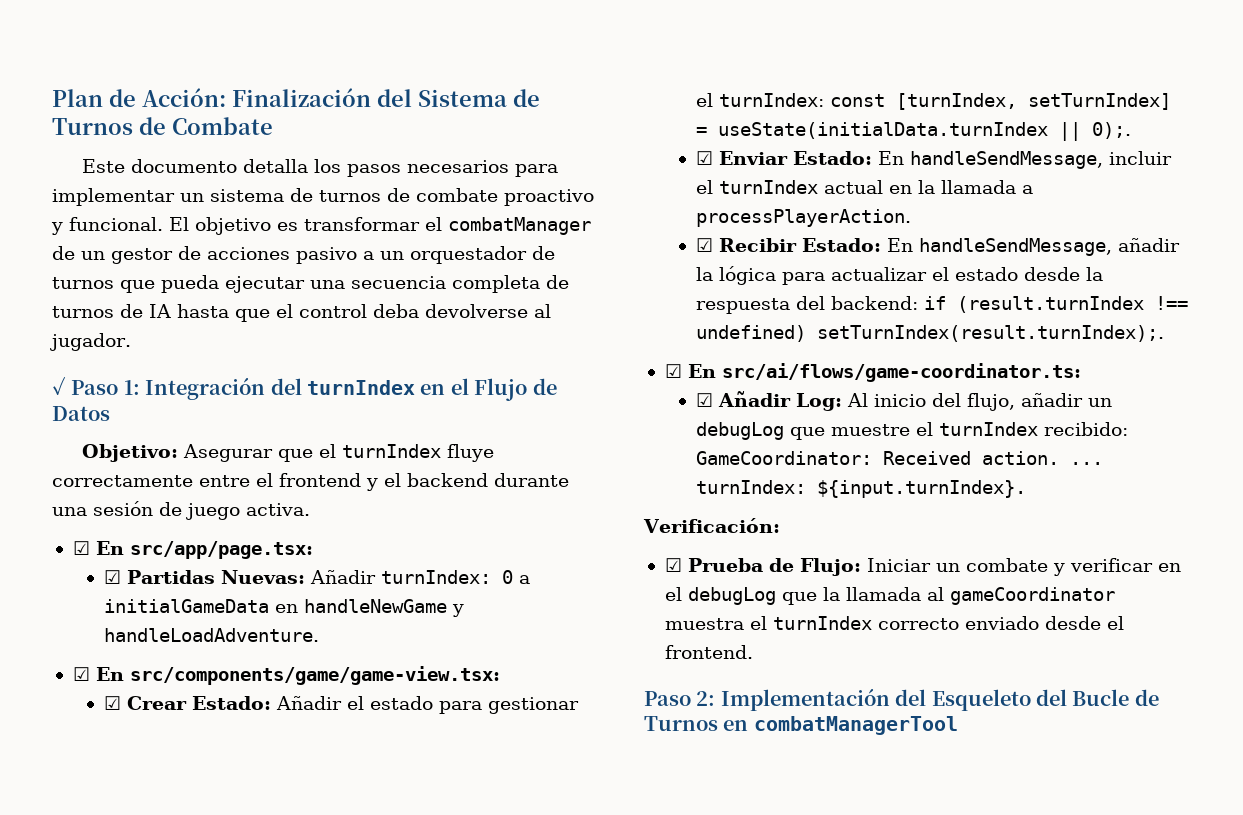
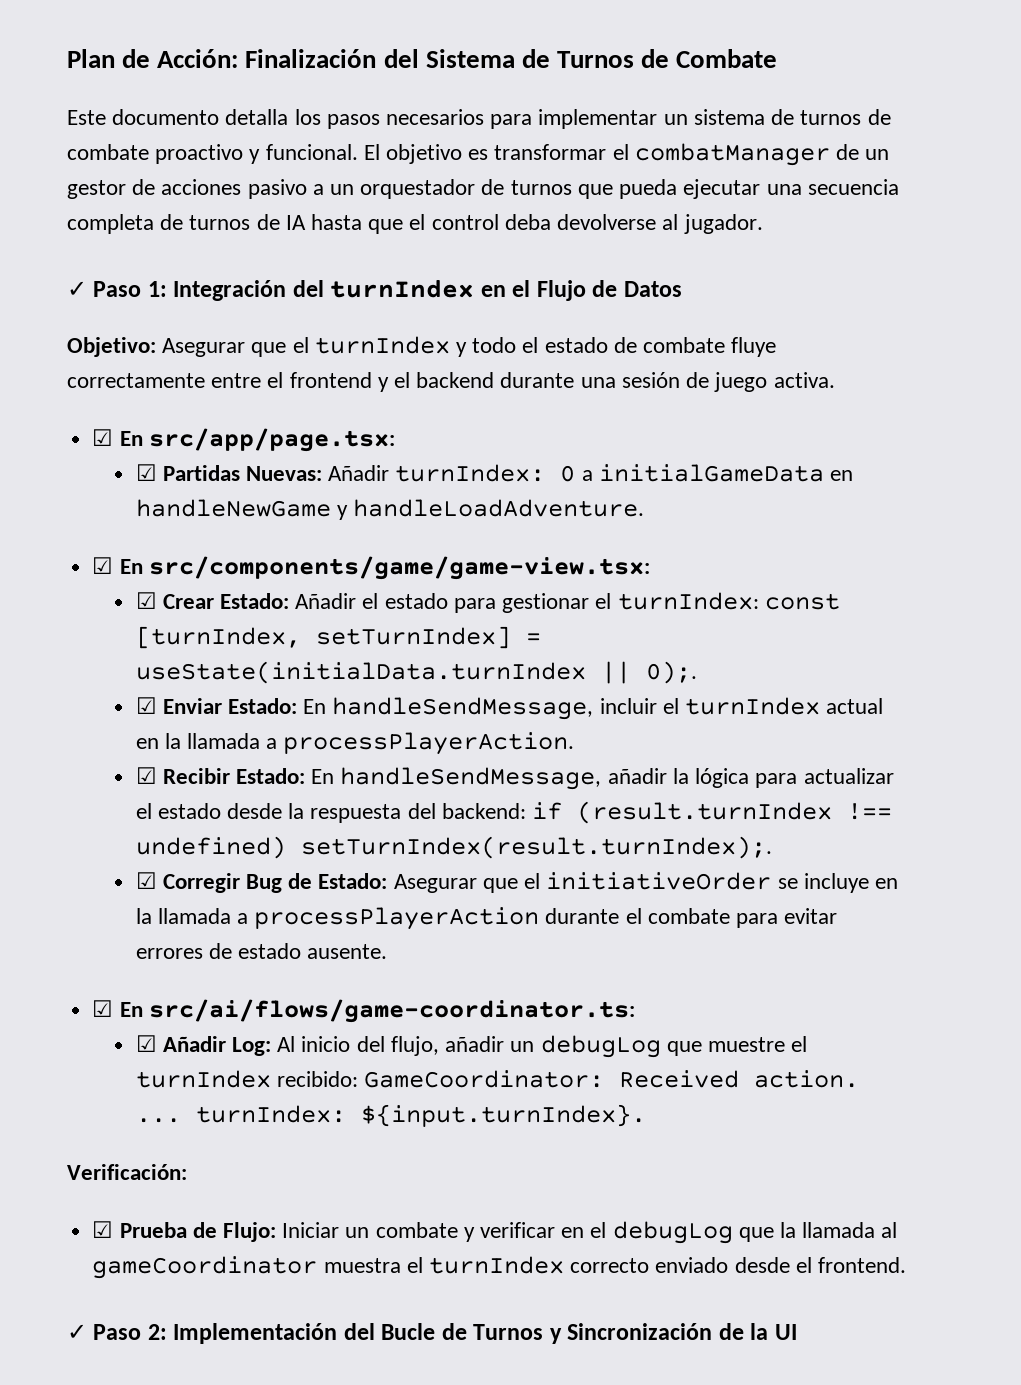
- Objetivo: Asegurar que el turnIndex fluye correctamente entre el frontend y el backend durante una sesión de juego activa.
+ Objetivo: Asegurar que el turnIndex y todo el estado de combate fluye correctamente entre el frontend y el backend durante una sesión de juego activa.
+ ☑ Corregir Bug de Estado: Asegurar que el initiativeOrder se incluye en la llamada a processPlayerAction durante el combate para evitar errores de estado ausente.
- Paso 2: Implementación del Esqueleto del Bucle de Turnos en combatManagerTool
+ ✓ Paso 2: Implementación del Bucle de Turnos y Sincronización de la UI

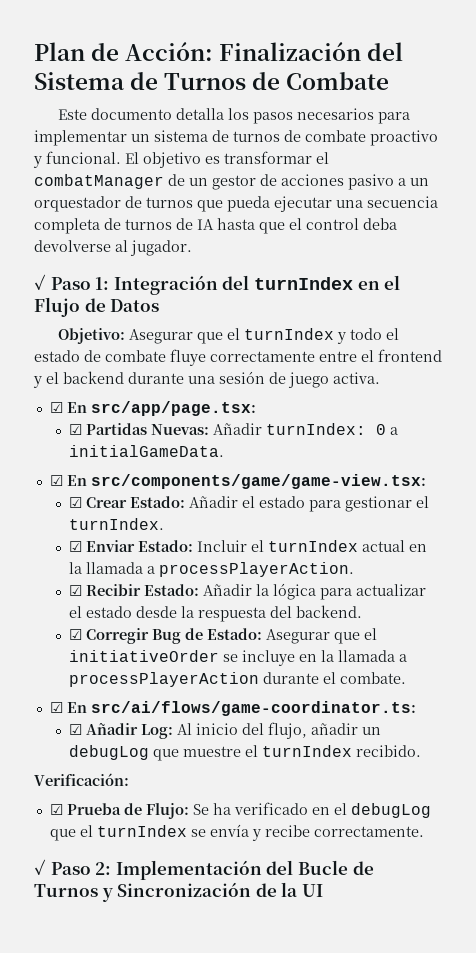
- ☑ Partidas Nuevas: Añadir turnIndex: 0 a initialGameData en handleNewGame y handleLoadAdventure.
+ ☑ Partidas Nuevas: Añadir turnIndex: 0 a initialGameData.
- ☑ Crear Estado: Añadir el estado para gestionar el turnIndex: const [turnIndex, setTurnIndex] = useState(initialData.turnIndex || 0);.
+ ☑ Crear Estado: Añadir el estado para gestionar el turnIndex.
- ☑ Enviar Estado: En handleSendMessage, incluir el turnIndex actual en la llamada a processPlayerAction.
+ ☑ Enviar Estado: Incluir el turnIndex actual en la llamada a processPlayerAction.
- ☑ Recibir Estado: En handleSendMessage, añadir la lógica para actualizar el estado desde la respuesta del backend: if (result.turnIndex !== undefined) setTurnIndex(result.turnIndex);.
+ ☑ Recibir Estado: Añadir la lógica para actualizar el estado desde la respuesta del backend.
- ☑ Corregir Bug de Estado: Asegurar que el initiativeOrder se incluye en la llamada a processPlayerAction durante el combate para evitar errores de estado ausente.
+ ☑ Corregir Bug de Estado: Asegurar que el initiativeOrder se incluye en la llamada a processPlayerAction durante el combate.
- ☑ Añadir Log: Al inicio del flujo, añadir un debugLog que muestre el turnIndex recibido: GameCoordinator: Received action. ... turnIndex: ${input.turnIndex}.
+ ☑ Añadir Log: Al inicio del flujo, añadir un debugLog que muestre el turnIndex recibido.
- ☑ Prueba de Flujo: Iniciar un combate y verificar en el debugLog que la llamada al gameCoordinator muestra el turnIndex correcto enviado desde el frontend.
+ ☑ Prueba de Flujo: Se ha verificado en el debugLog que el turnIndex se envía y recibe correctamente.

